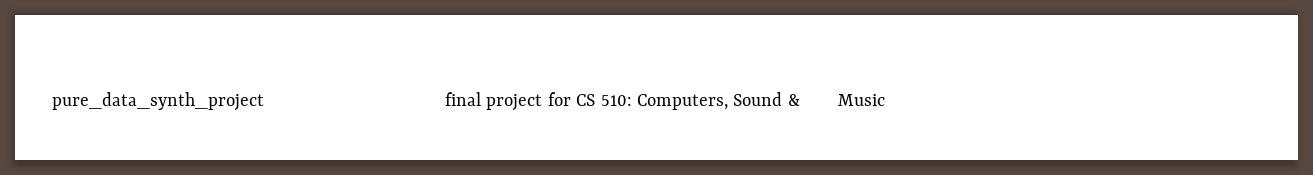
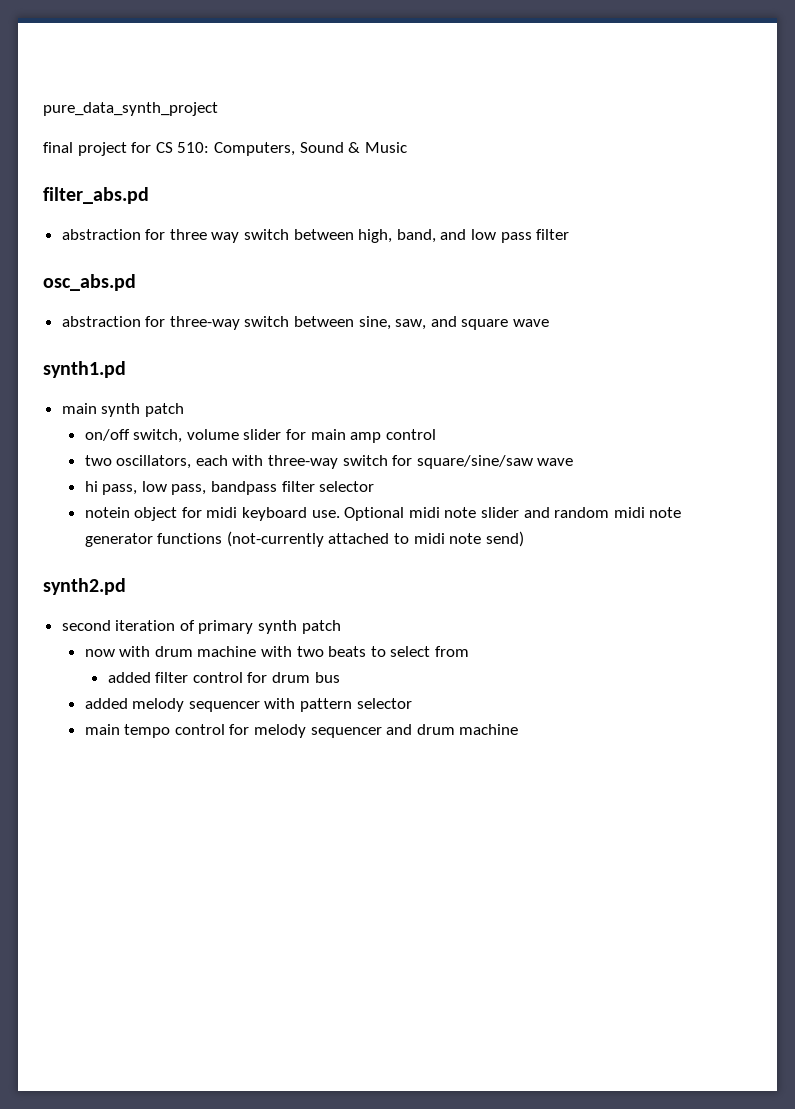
+ filter_abs.pd
+ abstraction for three way switch between high, band, and low pass filter
+ osc_abs.pd
+ abstraction for three-way switch between sine, saw, and square wave
+ synth1.pd
+ main synth patch
+ on/off switch, volume slider for main amp control
+ two oscillators, each with three-way switch for square/sine/saw wave
+ hi pass, low pass, bandpass filter selector
+ notein object for midi keyboard use. Optional midi note slider and random midi note generator functions (not-currently attached to midi note send)
+ synth2.pd
+ second iteration of primary synth patch
+ now with drum machine with two beats to select from
+ added filter control for drum bus
+ added melody sequencer with pattern selector
+ main tempo control for melody sequencer and drum machine

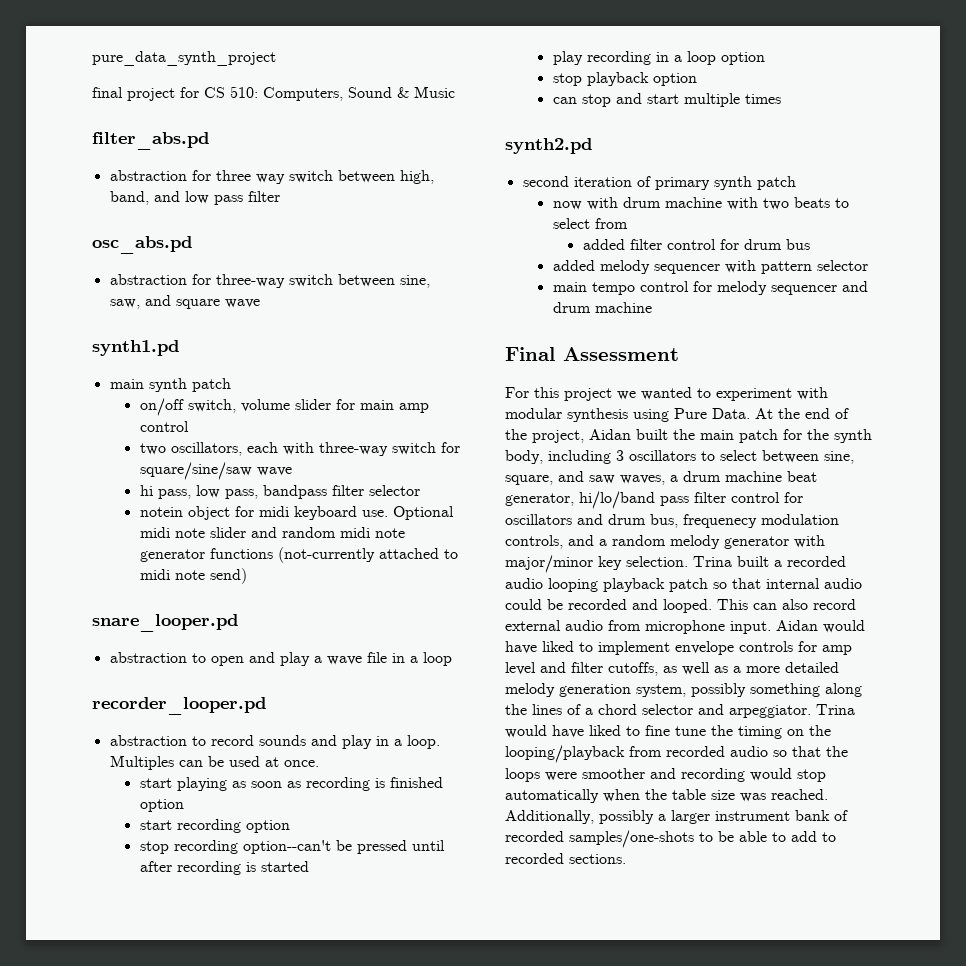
+ snare_looper.pd
+ abstraction to open and play a wave file in a loop
+ recorder_looper.pd
+ abstraction to record sounds and play in a loop. Multiples can be used at once.
+ start playing as soon as recording is finished option
+ start recording option
+ stop recording option--can't be pressed until after recording is started
+ play recording in a loop option
+ stop playback option
+ can stop and start multiple times
+ Final Assessment
+ For this project we wanted to experiment with modular synthesis using Pure Data. At the end of the project, Aidan built the main patch for the synth body, including 3 oscillators to select between sine, square, and saw waves, a drum machine beat generator, hi/lo/band pass filter control for oscillators and drum bus, frequenecy modulation controls, and a random melody generator with major/minor key selection. Trina built a recorded audio looping playback patch so that internal audio could be recorded and looped. This can also record external audio from microphone input. Aidan would have liked to implement envelope controls for amp level and filter cutoffs, as well as a more detailed melody generation system, possibly something along the lines of a chord selector and arpeggiator. Trina would have liked to fine tune the timing on the looping/playback from recorded audio so that the loops were smoother and recording would stop automatically when the table size was reached. Additionally, possibly a larger instrument bank of recorded samples/one-shots to be able to add to recorded sections.

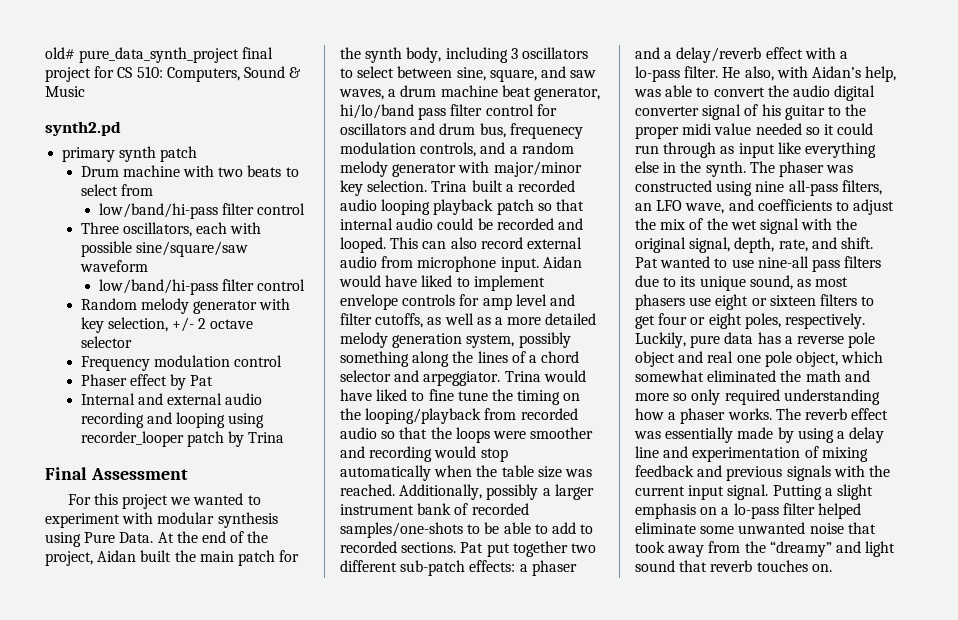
- pure_data_synth_project
- final project for CS 510: Computers, Sound & Music
+ old# pure_data_synth_project final project for CS 510: Computers, Sound & Music
- filter_abs.pd
- abstraction for three way switch between high, band, and low pass filter
- osc_abs.pd
- abstraction for three-way switch between sine, saw, and square wave
- synth1.pd
- main synth patch
- on/off switch, volume slider for main amp control
- two oscillators, each with three-way switch for square/sine/saw wave
- hi pass, low pass, bandpass filter selector
- notein object for midi keyboard use. Optional midi note slider and random midi note generator functions (not-currently attached to midi note send)
- snare_looper.pd
- abstraction to open and play a wave file in a loop
- recorder_looper.pd
- abstraction to record sounds and play in a loop. Multiples can be used at once.
- start playing as soon as recording is finished option
- start recording option
- stop recording option--can't be pressed until after recording is started
- play recording in a loop option
- stop playback option
- can stop and start multiple times
  synth2.pd
- second iteration of primary synth patch
+ primary synth patch
- now with drum machine with two beats to select from
- added filter control for drum bus
- added melody sequencer with pattern selector
- main tempo control for melody sequencer and drum machine
+ Drum machine with two beats to select from
+ low/band/hi-pass filter control
+ Three oscillators, each with possible sine/square/saw waveform
+ low/band/hi-pass filter control
+ Random melody generator with key selection, +/- 2 octave selector
+ Frequency modulation control
+ Phaser effect by Pat
+ Internal and external audio recording and looping using recorder_looper patch by Trina
+ Pat put together two different sub-patch effects: a phaser and a delay/reverb effect with a lo-pass filter. He also, with Aidan’s help, was able to convert the audio digital converter signal of his guitar to the proper midi value needed so it could run through as input like everything else in the synth. The phaser was constructed using nine all-pass filters, an LFO wave, and coefficients to adjust the mix of the wet signal with the original signal, depth, rate, and shift. Pat wanted to use nine-all pass filters due to its unique sound, as most phasers use eight or sixteen filters to get four or eight poles, respectively. Luckily, pure data has a reverse pole object and real one pole object, which somewhat eliminated the math and more so only required understanding how a phaser works. The reverb effect was essentially made by using a delay line and experimentation of mixing feedback and previous signals with the current input signal. Putting a slight emphasis on a lo-pass filter helped eliminate some unwanted noise that took away from the “dreamy” and light sound that reverb touches on.

